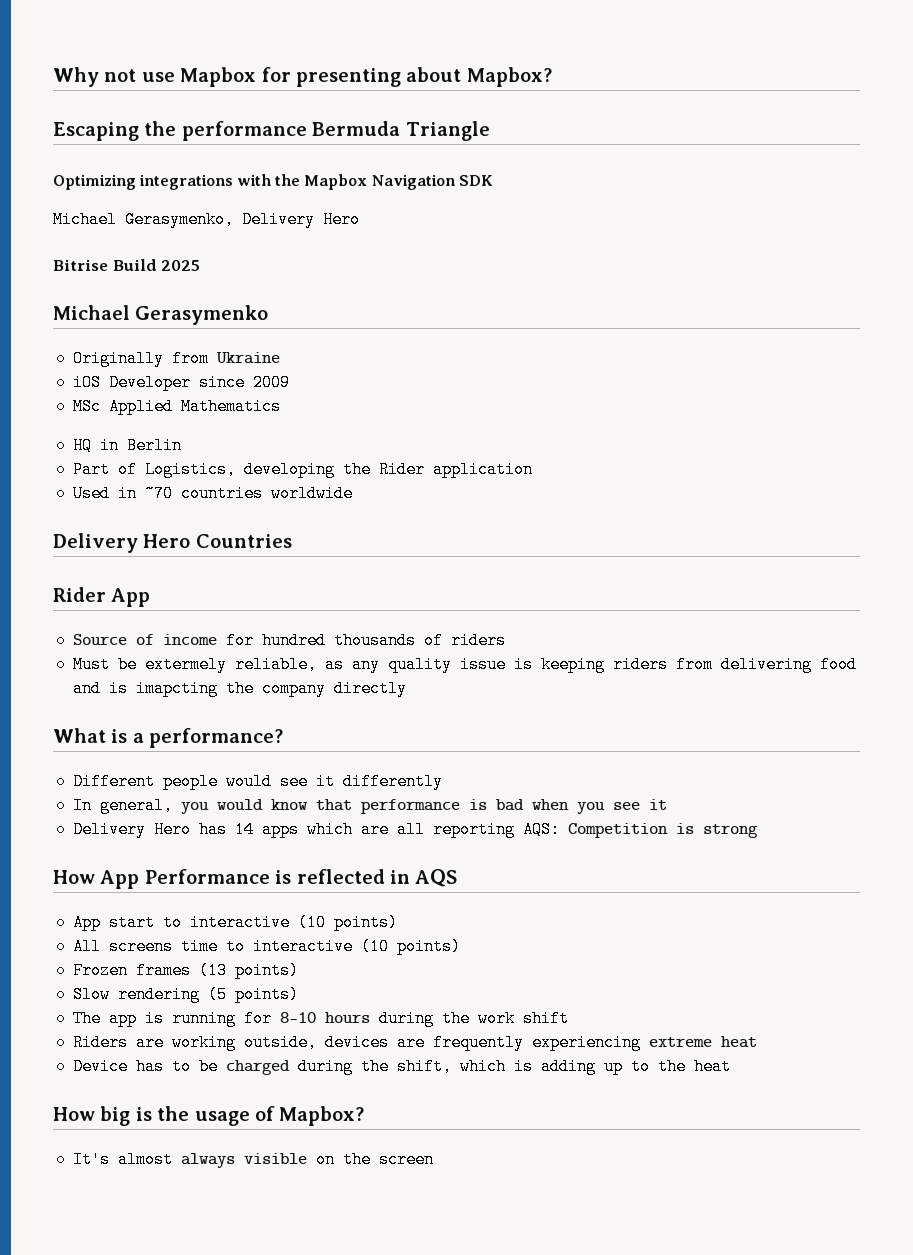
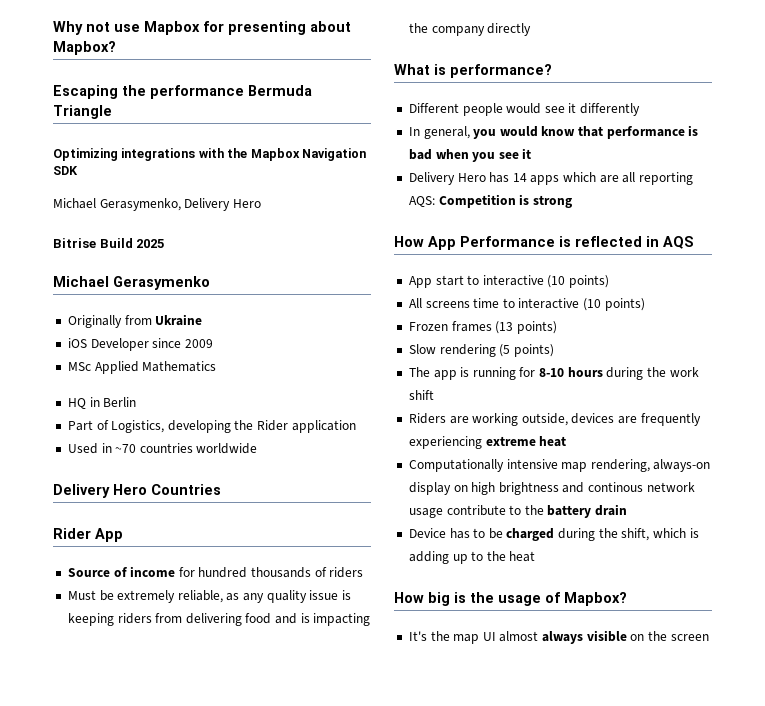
- Must be extermely reliable, as any quality issue is keeping riders from delivering food and is imapcting the company directly
+ Must be extremely reliable, as any quality issue is keeping riders from delivering food and is impacting the company directly
- What is a performance?
+ What is performance?
+ Computationally intensive map rendering, always-on display on high brightness and continous network usage contribute to the battery drain
- It's almost always visible on the screen
+ It's the map UI almost always visible on the screen

